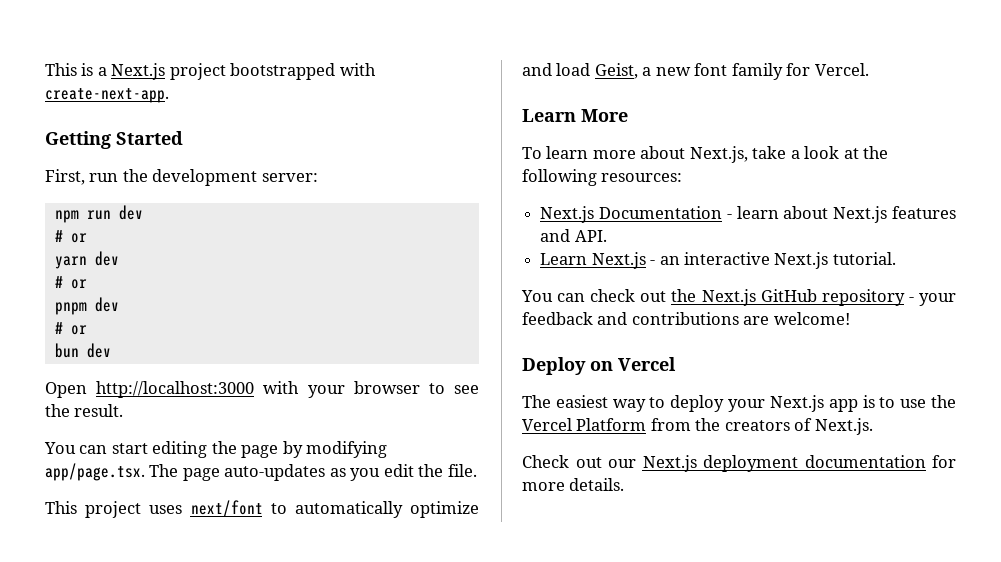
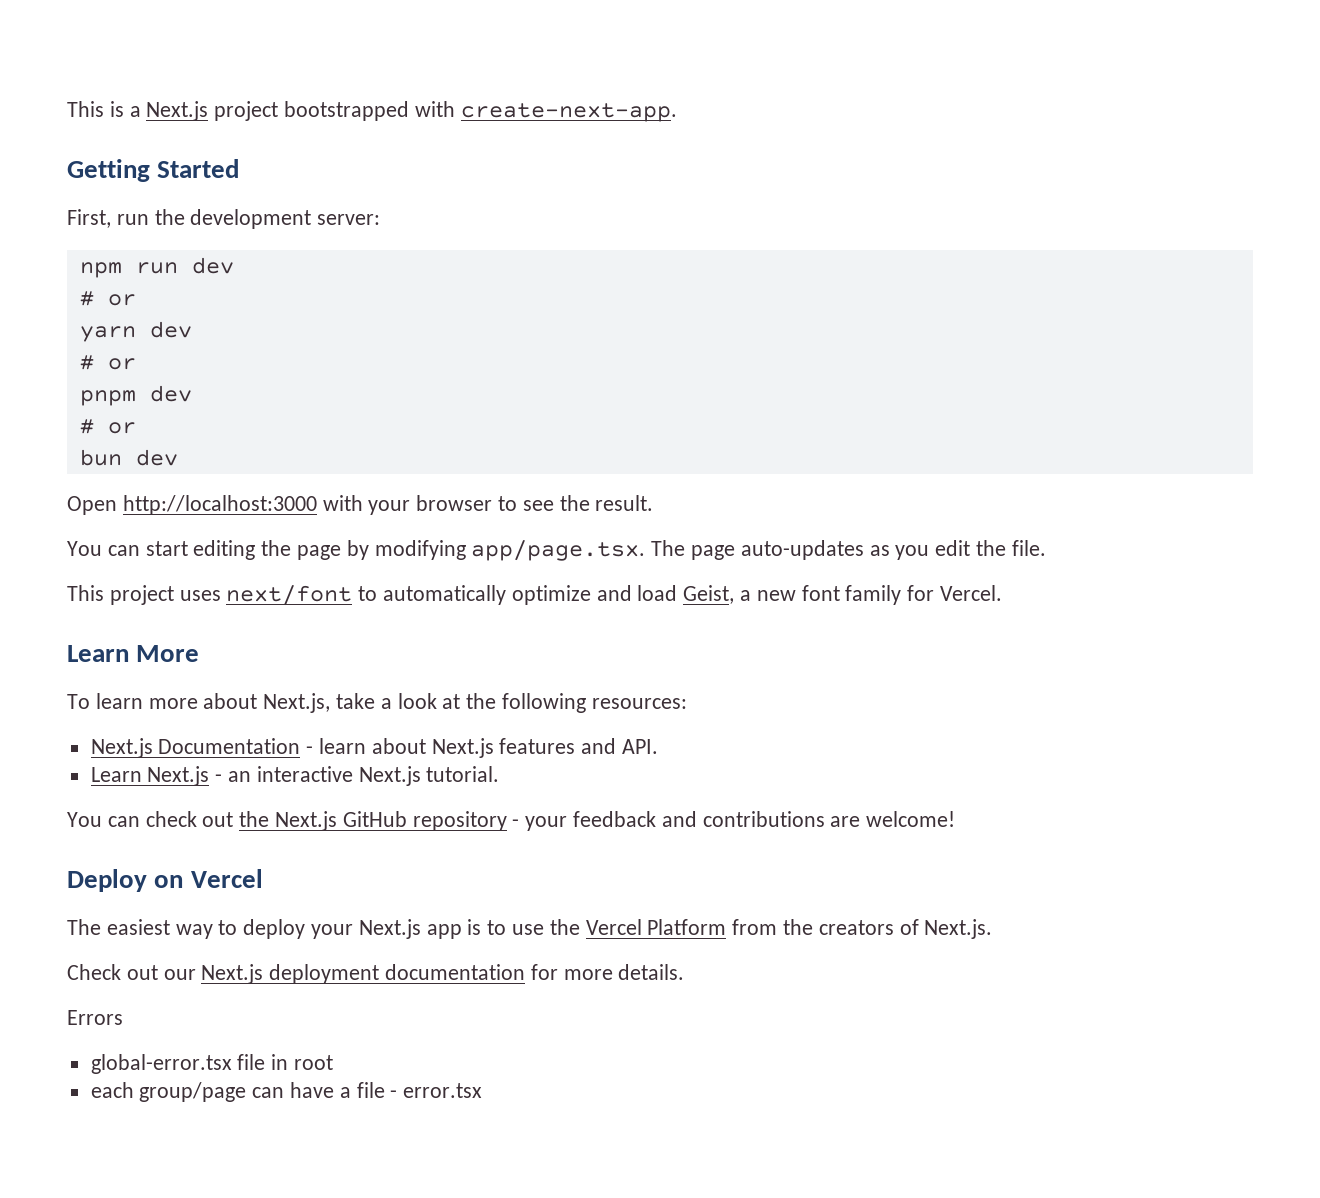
+ Errors
+ global-error.tsx file in root
+ each group/page can have a file - error.tsx

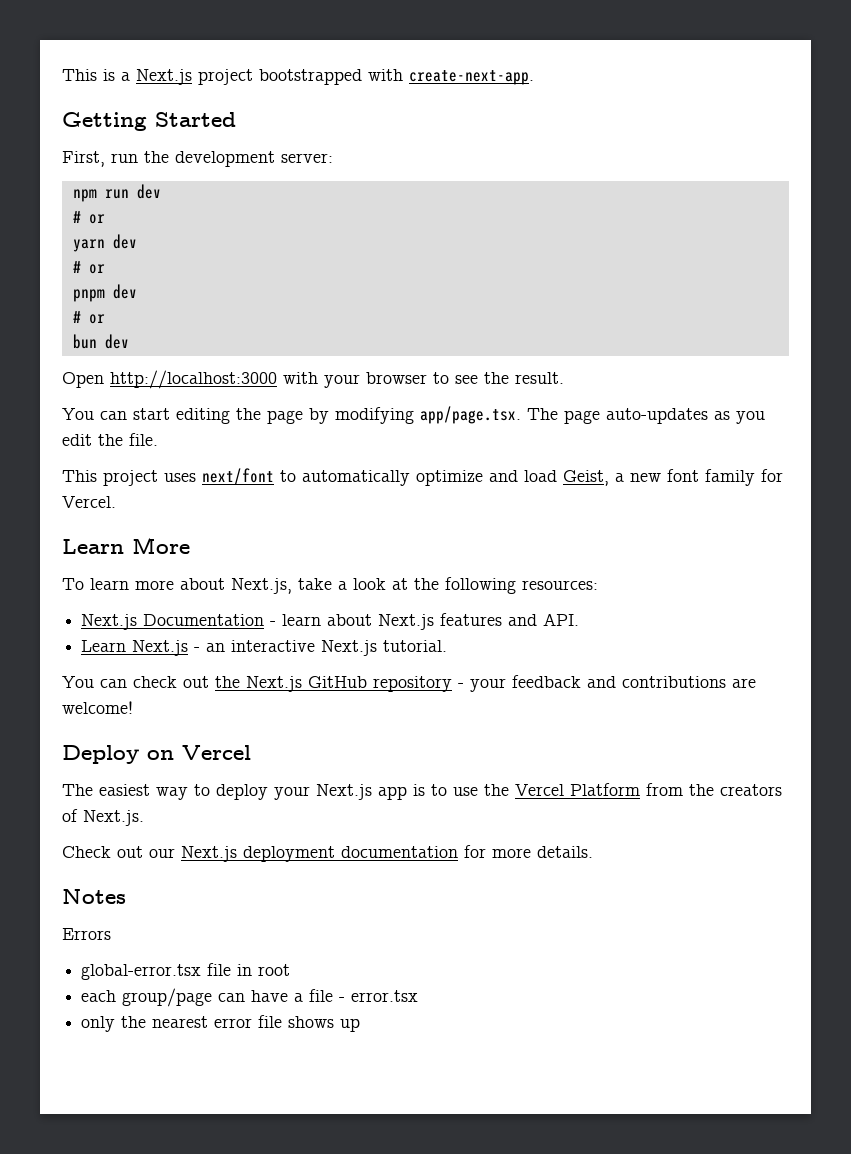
+ Notes
+ only the nearest error file shows up

